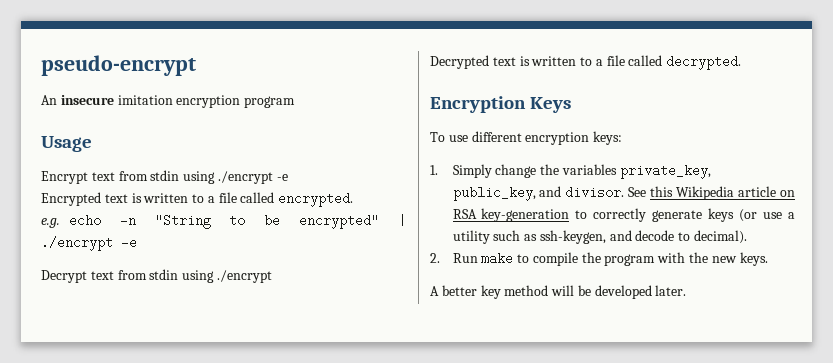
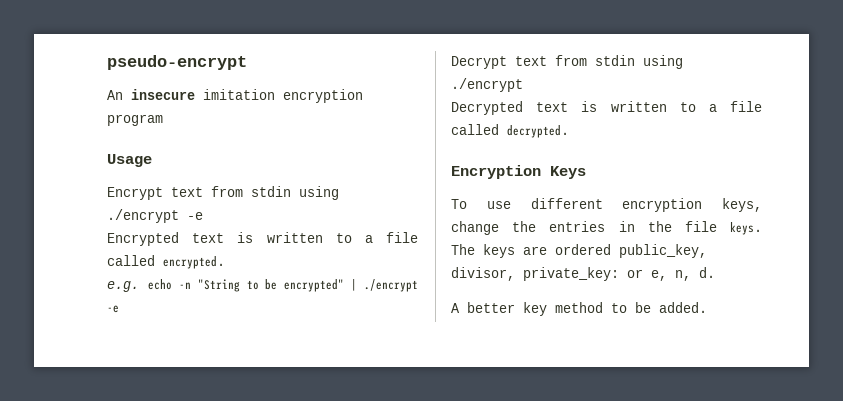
- To use different encryption keys:
- 1. Simply change the variables private_key, public_key, and divisor. See this Wikipedia article on RSA key-generation to correctly generate keys (or use a utility such as ssh-keygen, and decode to decimal).
- 2. Run make to compile the program with the new keys.
+ To use different encryption keys, change the entries in the file keys. The keys are ordered public_key, divisor, private_key: or e, n, d.
- A better key method will be developed later.
+ A better key method to be added.

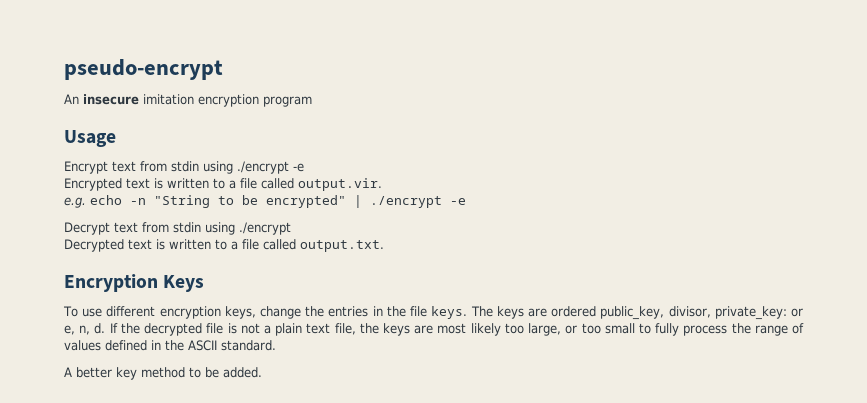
- Encrypted text is written to a file called encrypted.
+ Encrypted text is written to a file called output.vir.
- Decrypted text is written to a file called decrypted.
+ Decrypted text is written to a file called output.txt.
+ If the decrypted file is not a plain text file, the keys are most likely too large, or too small to fully process the range of values defined in the ASCII standard.

